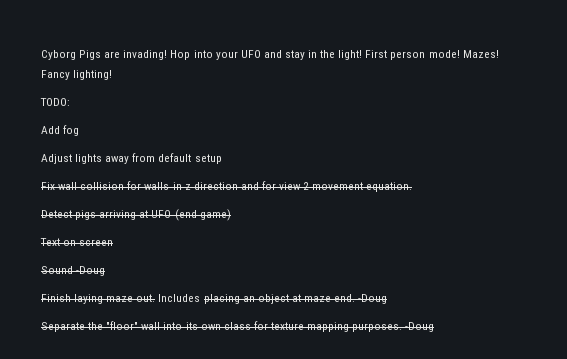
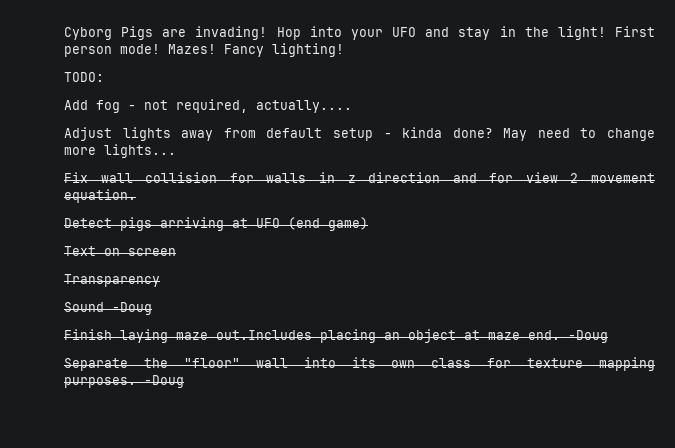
- Add fog
+ Add fog - not required, actually....
- Adjust lights away from default setup
+ Adjust lights away from default setup - kinda done? May need to change more lights...
+ Transparency
- Finish laying maze out. Includes placing an object at maze end.
+ Finish laying maze out.Includes placing an object at maze end.

